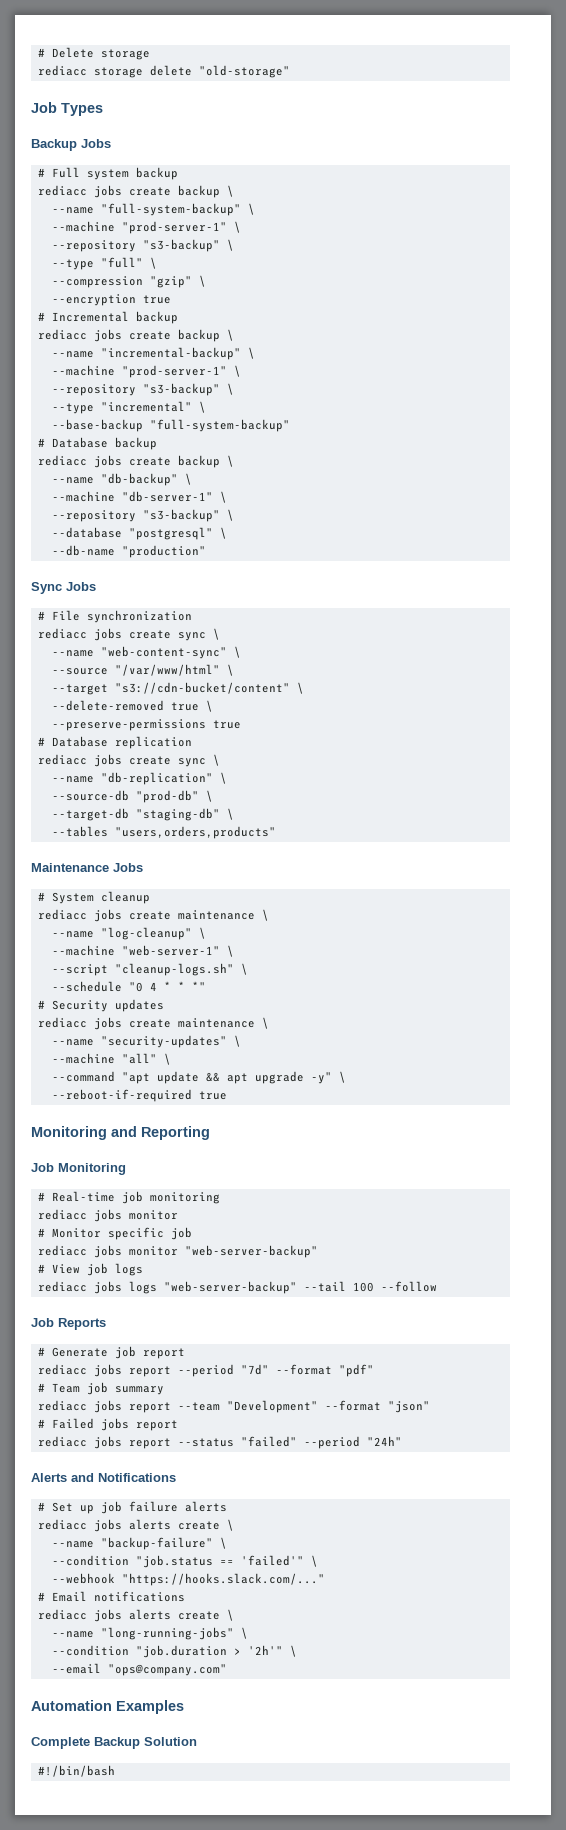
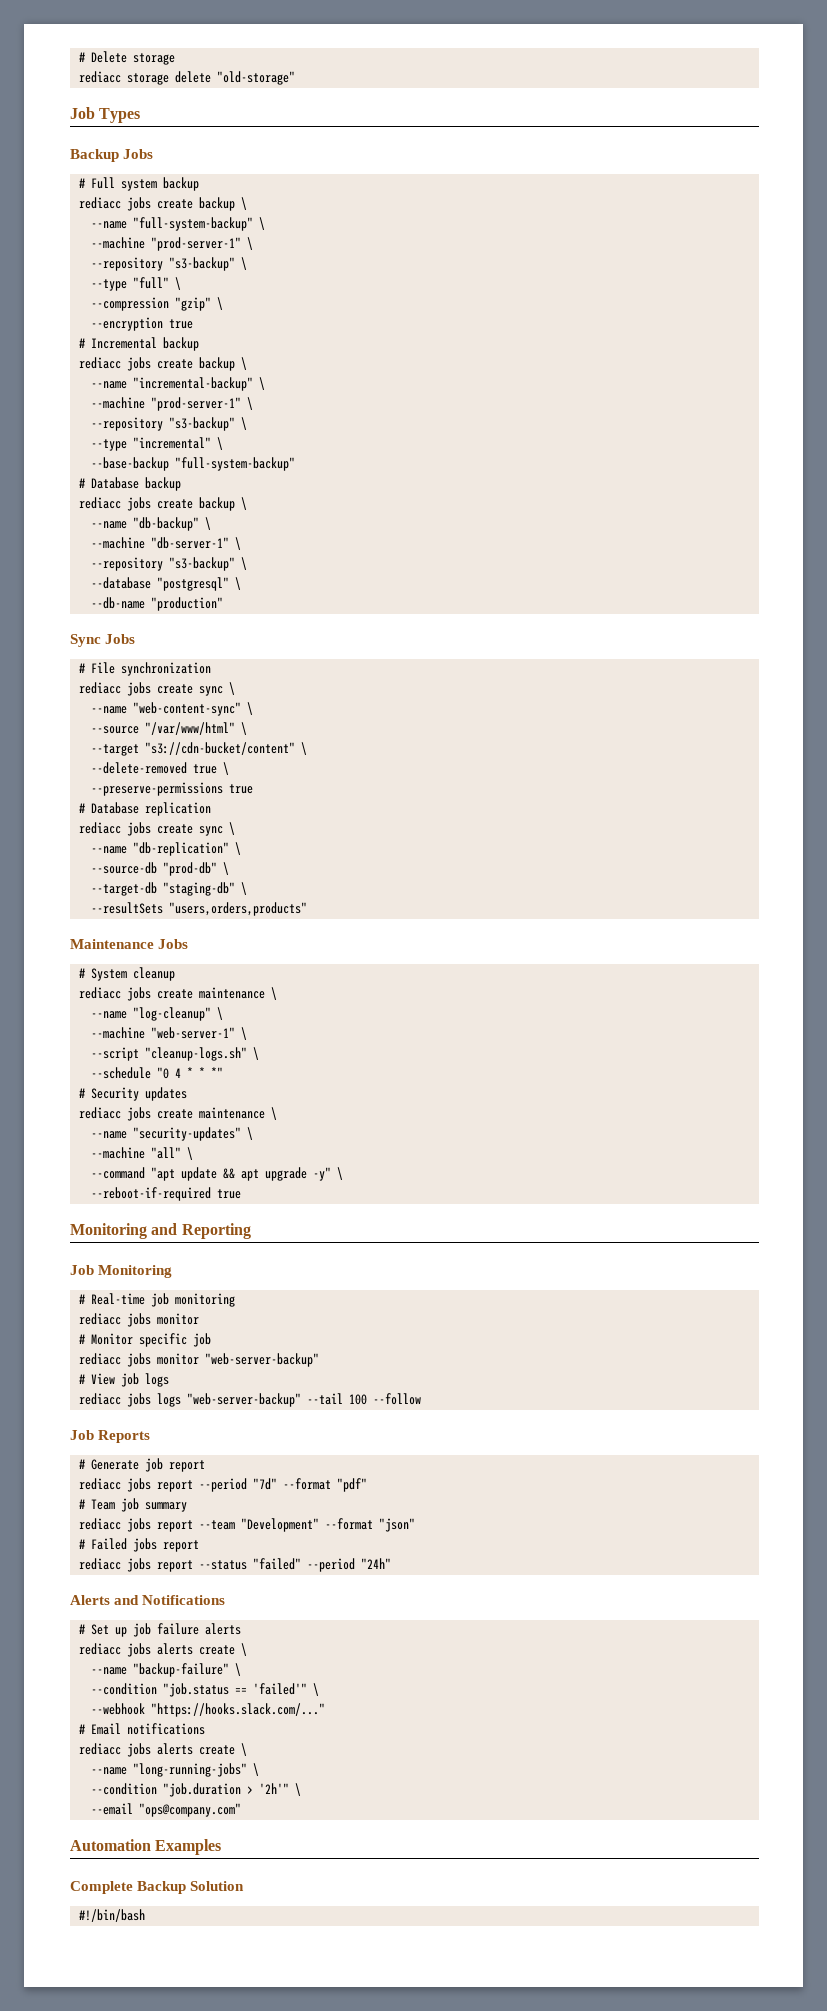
- --tables "users,orders,products"
+ --resultSets "users,orders,products"

